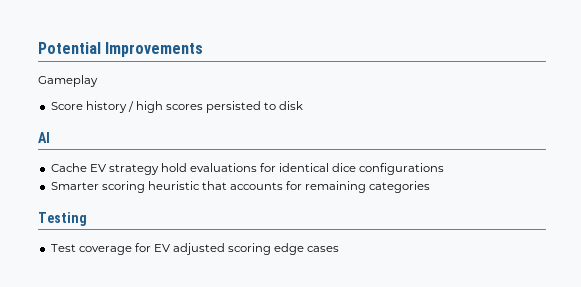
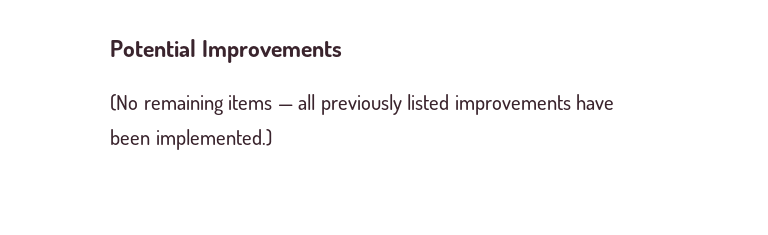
- Gameplay
- Score history / high scores persisted to disk
- AI
- Cache EV strategy hold evaluations for identical dice configurations
- Smarter scoring heuristic that accounts for remaining categories
- Testing
- Test coverage for EV adjusted scoring edge cases
+ (No remaining items — all previously listed improvements have been implemented.)

